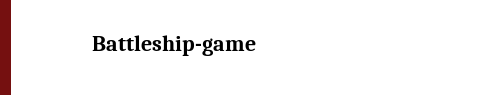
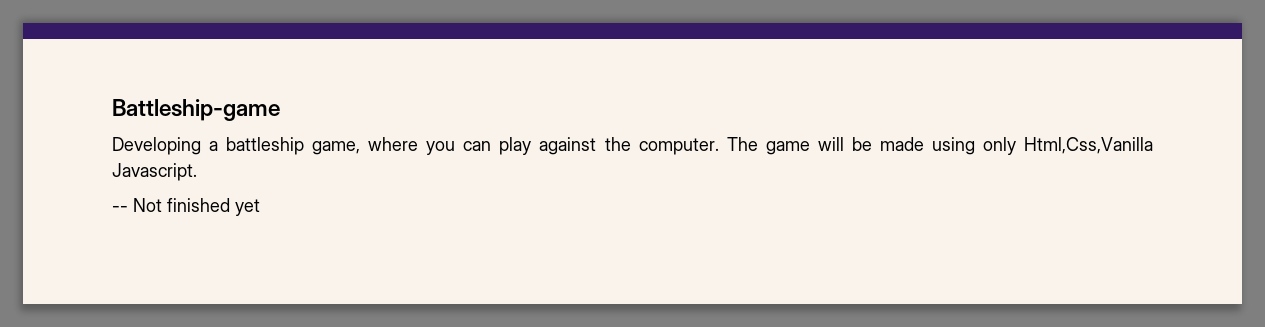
+ Developing a battleship game, where you can play against the computer. The game will be made using only Html,Css,Vanilla Javascript.
+ -- Not finished yet

